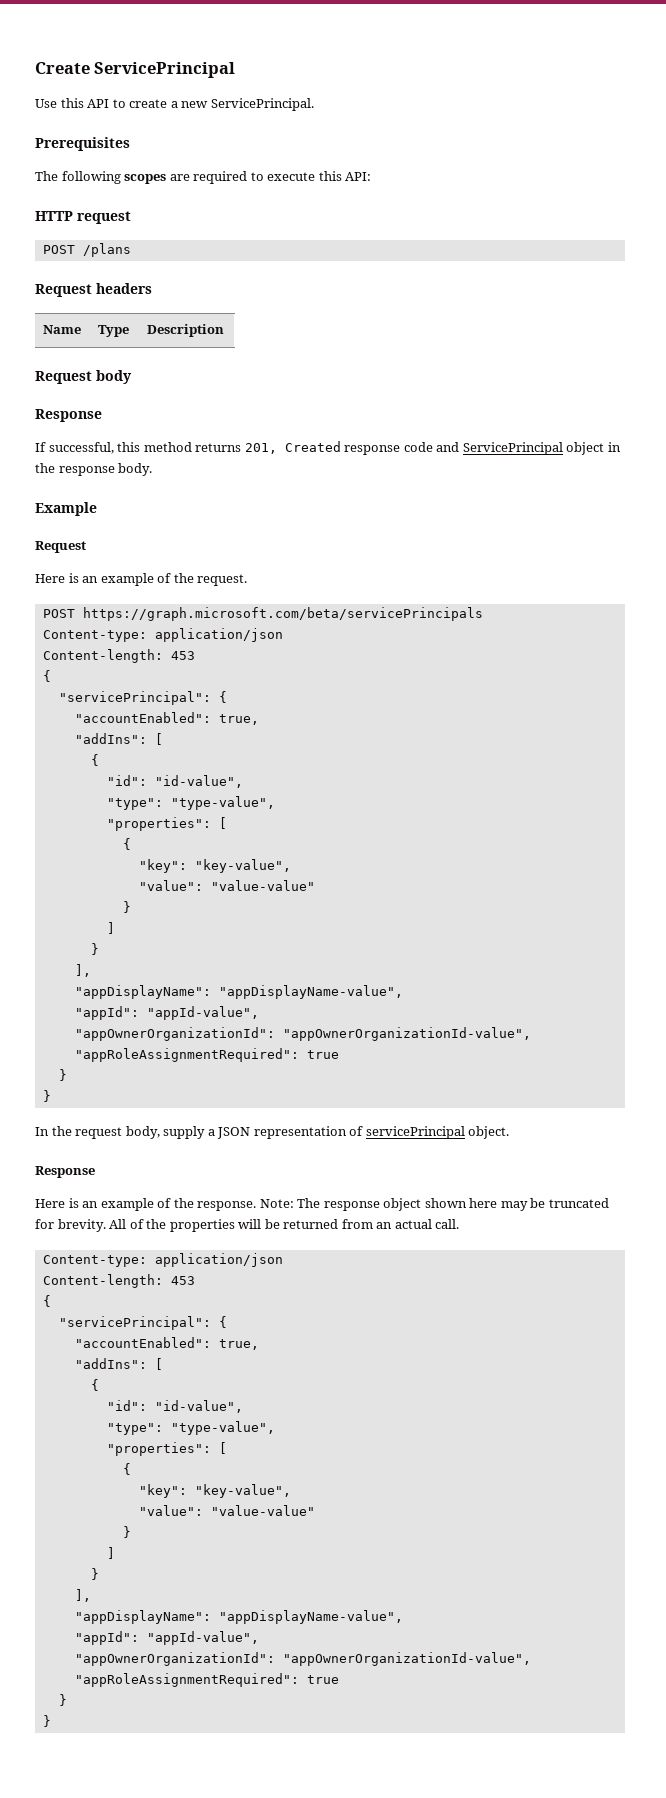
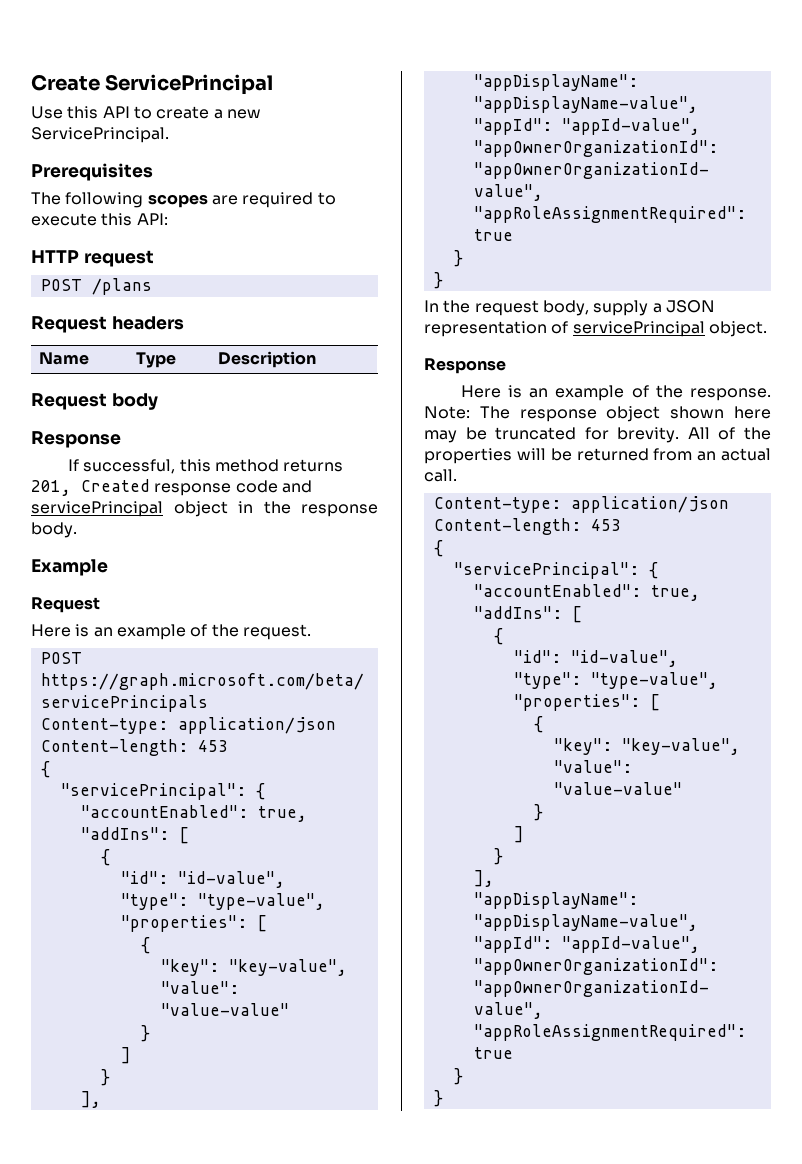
- If successful, this method returns 201, Created response code and ServicePrincipal object in the response body.
+ If successful, this method returns 201, Created response code and servicePrincipal object in the response body.

